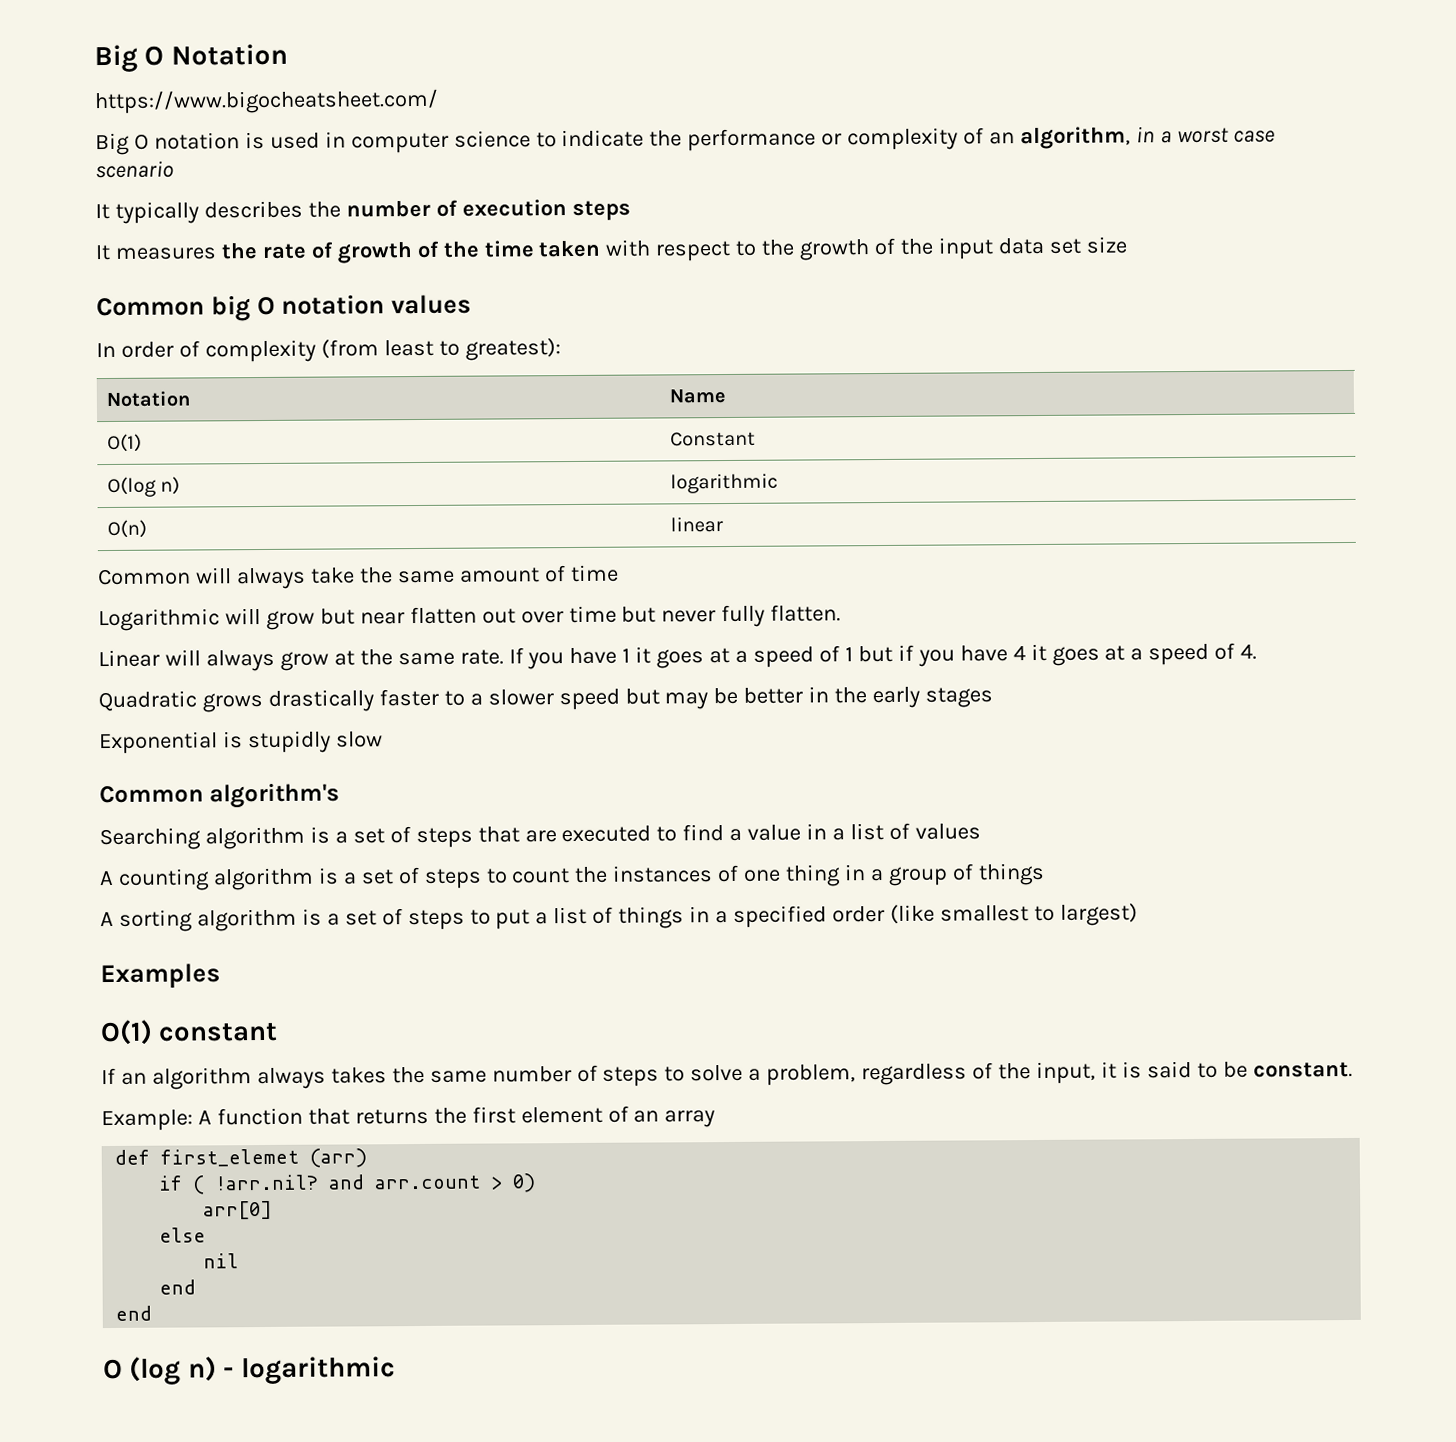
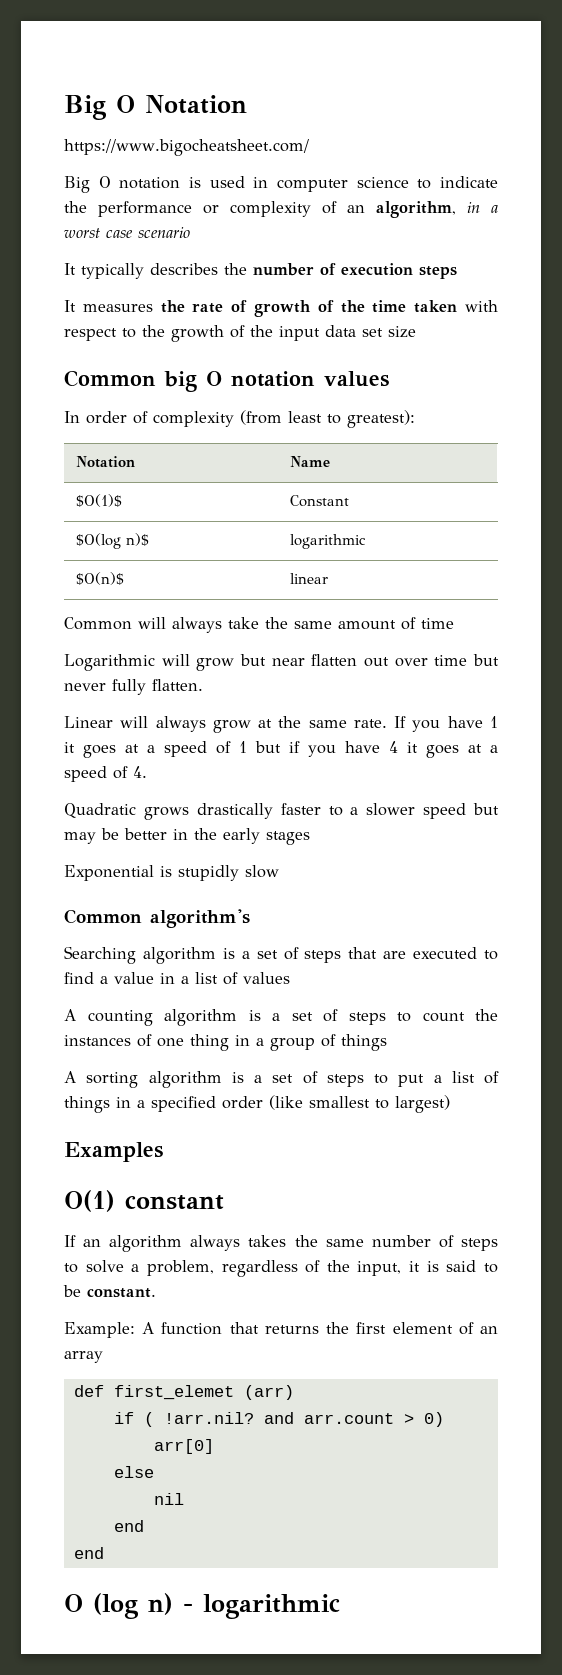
- O(1) | Constant
+ $O(1)$ | Constant
- O(log n) | logarithmic
+ $O(log n)$ | logarithmic
- O(n) | linear
+ $O(n)$ | linear

